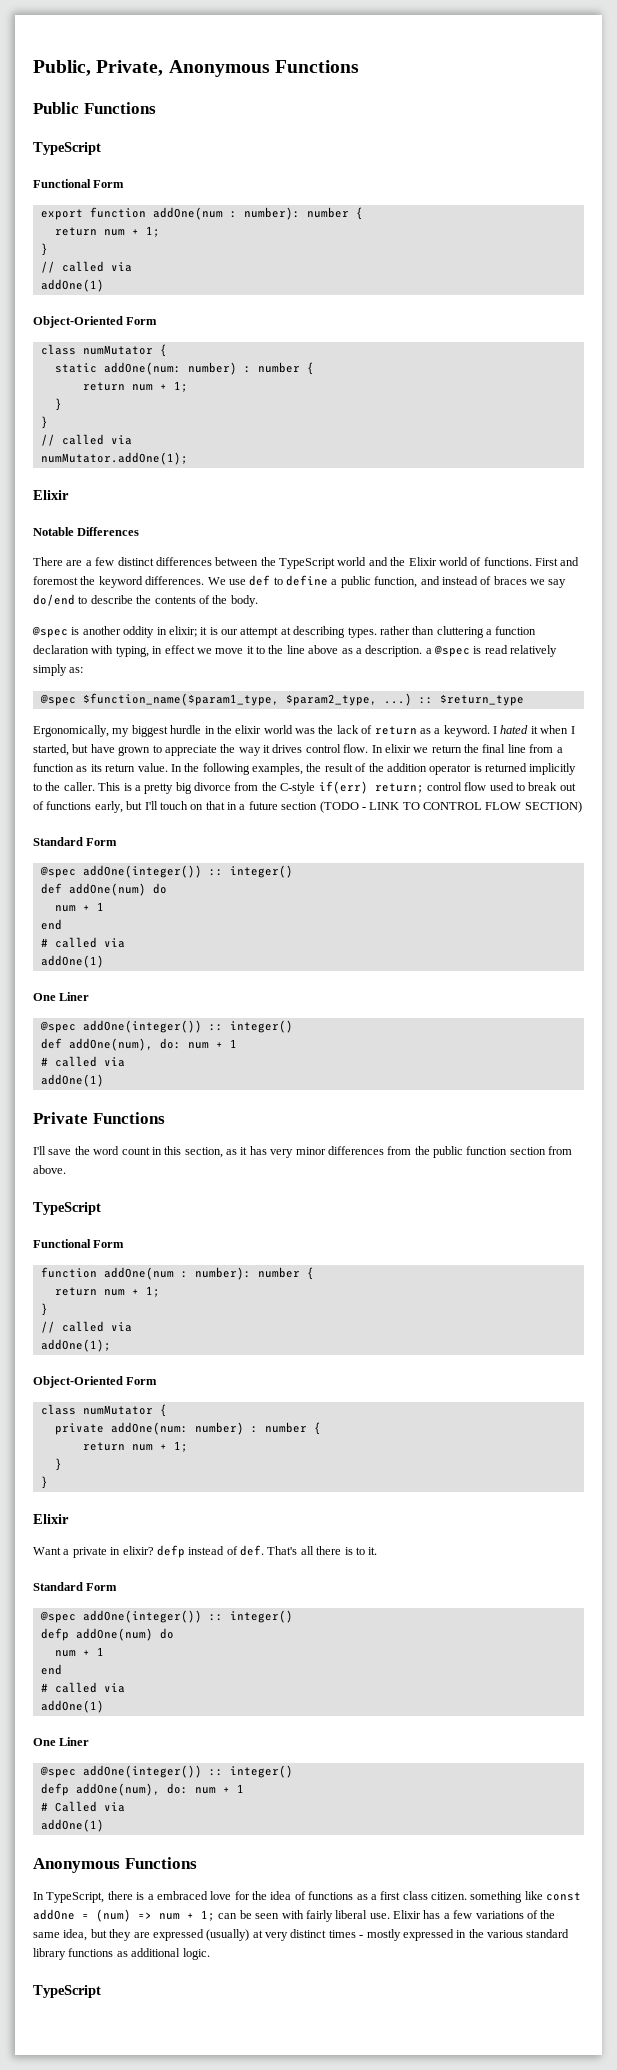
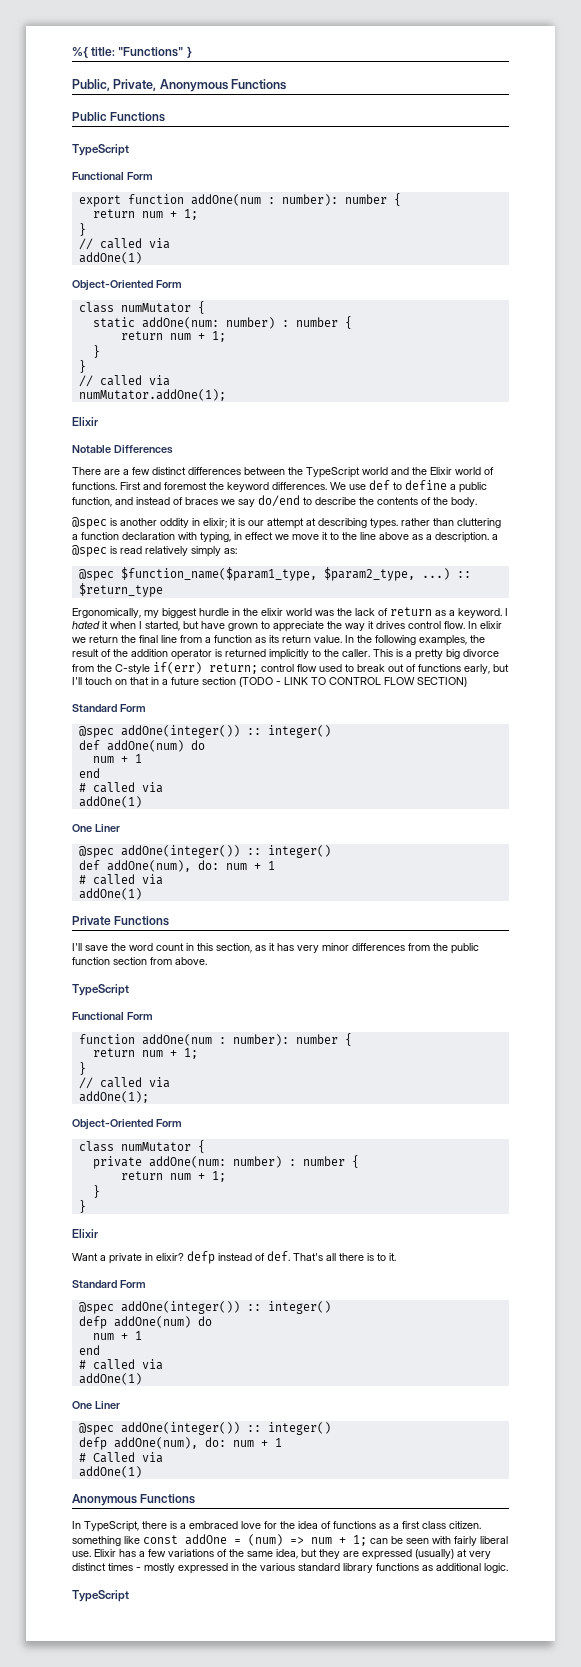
+ %{ title: "Functions" }

